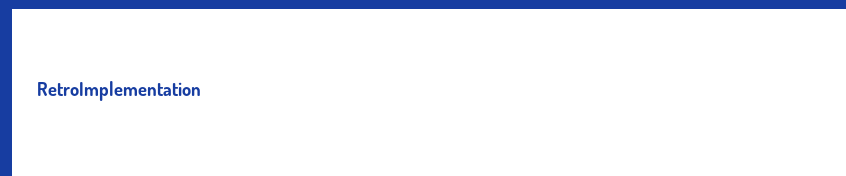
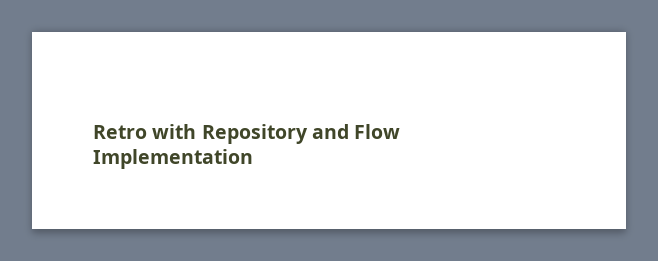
- RetroImplementation
+ Retro with Repository and Flow Implementation

